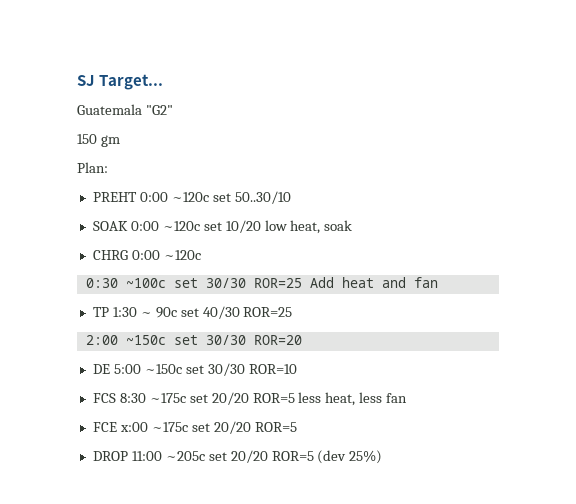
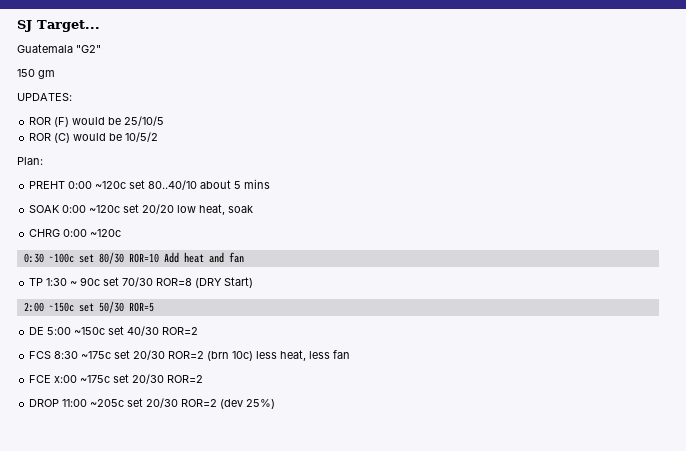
+ UPDATES:
+ ROR (F) would be 25/10/5
+ ROR (C) would be 10/5/2
- PREHT 0:00 ~120c set 50..30/10
+ PREHT 0:00 ~120c set 80..40/10 about 5 mins
- SOAK 0:00 ~120c set 10/20 low heat, soak
+ SOAK 0:00 ~120c set 20/20 low heat, soak
- 0:30 ~100c set 30/30 ROR=25 Add heat and fan
+ 0:30 ~100c set 80/30 ROR=10 Add heat and fan
- TP 1:30 ~ 90c set 40/30 ROR=25
+ TP 1:30 ~ 90c set 70/30 ROR=8 (DRY Start)
- 2:00 ~150c set 30/30 ROR=20
+ 2:00 ~150c set 50/30 ROR=5
- DE 5:00 ~150c set 30/30 ROR=10
+ DE 5:00 ~150c set 40/30 ROR=2
- FCS 8:30 ~175c set 20/20 ROR=5 less heat, less fan
+ FCS 8:30 ~175c set 20/30 ROR=2 (brn 10c) less heat, less fan
- FCE x:00 ~175c set 20/20 ROR=5
+ FCE x:00 ~175c set 20/30 ROR=2
- DROP 11:00 ~205c set 20/20 ROR=5 (dev 25%)
+ DROP 11:00 ~205c set 20/30 ROR=2 (dev 25%)

